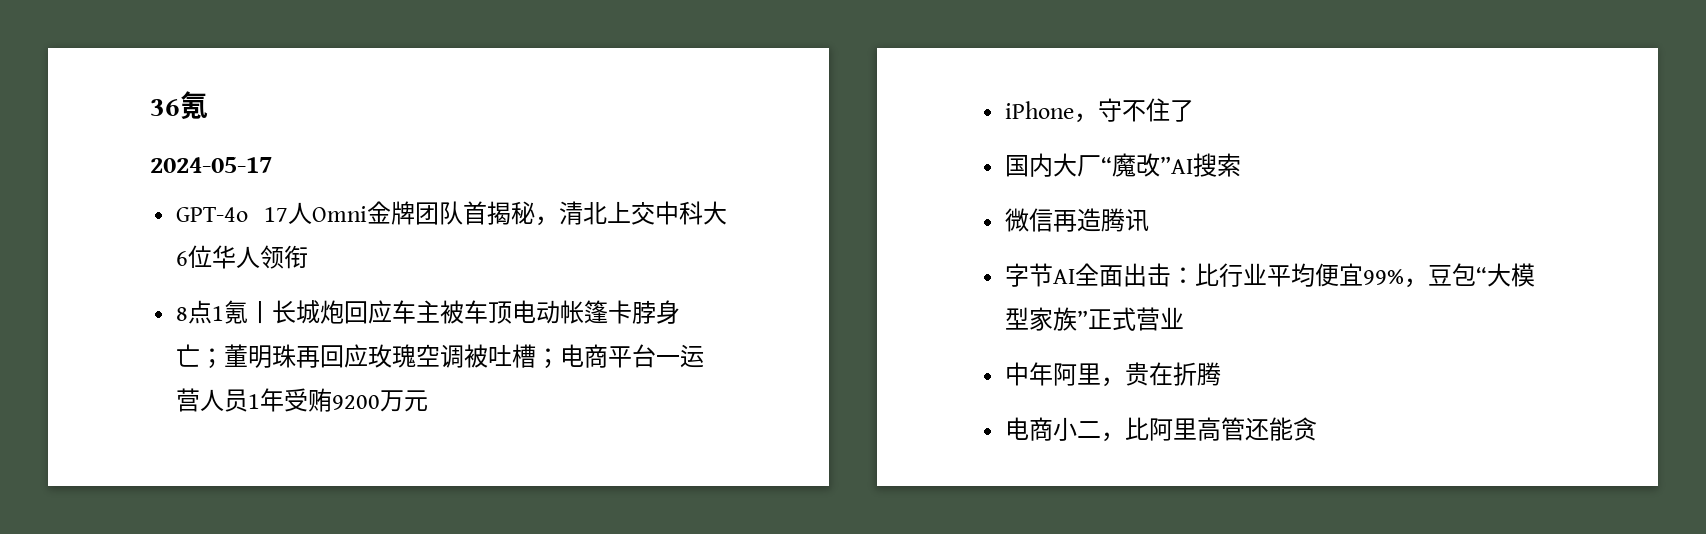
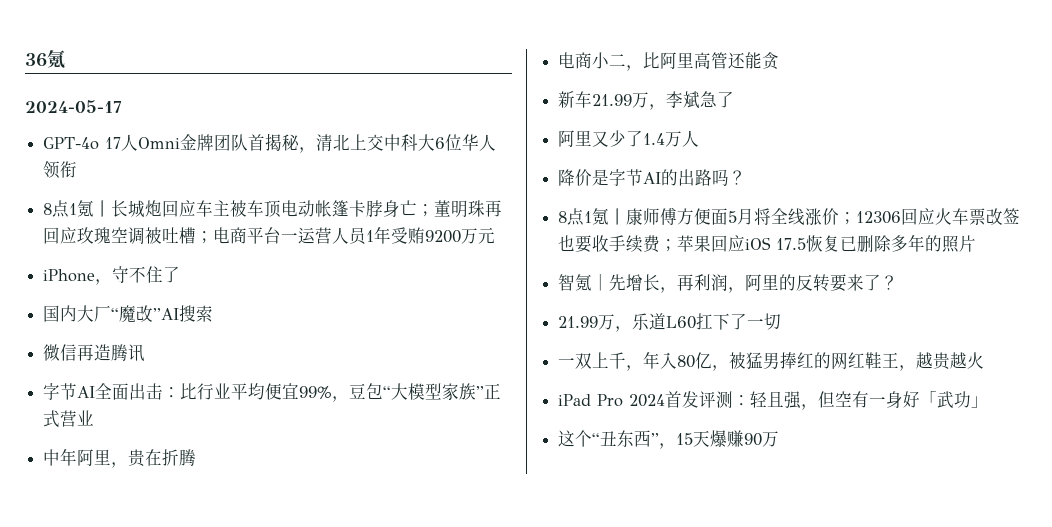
+ 新车21.99万，李斌急了
+ 阿里又少了1.4万人
+ 降价是字节AI的出路吗？
+ 8点1氪丨康师傅方便面5月将全线涨价；12306回应火车票改签也要收手续费；苹果回应iOS 17.5恢复已删除多年的照片
+ 智氪｜先增长，再利润，阿里的反转要来了？
+ 21.99万，乐道L60扛下了一切
+ 一双上千，年入80亿，被猛男捧红的网红鞋王，越贵越火
+ iPad Pro 2024首发评测：轻且强，但空有一身好「武功」
+ 这个“丑东西”，15天爆赚90万

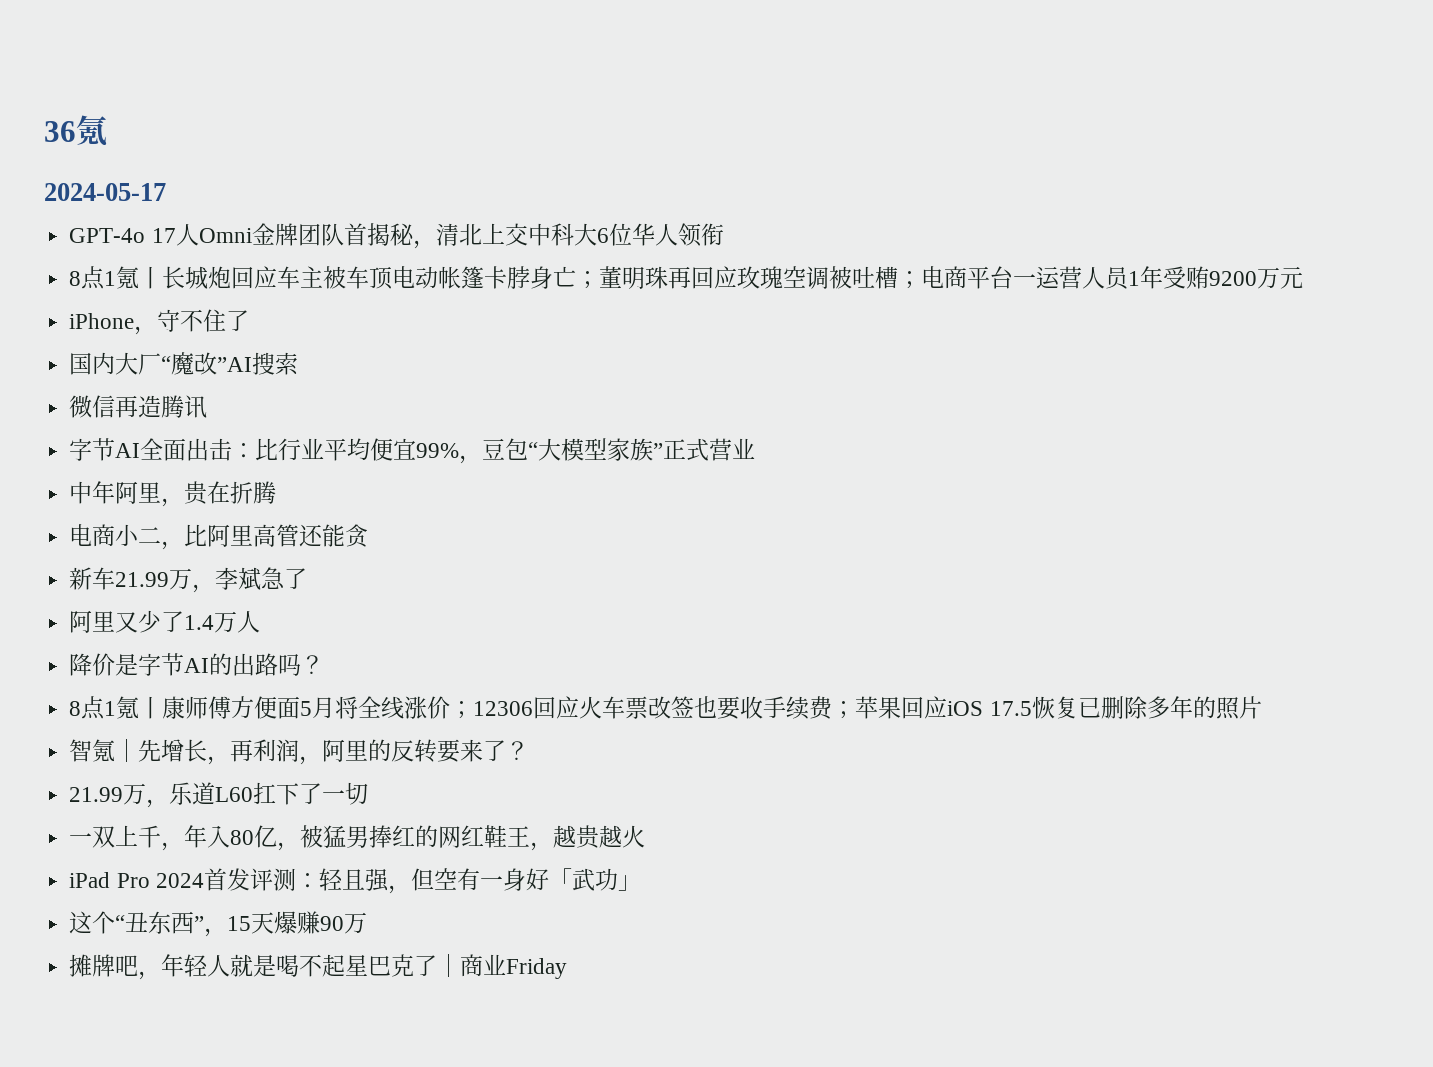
+ 摊牌吧，年轻人就是喝不起星巴克了｜商业Friday

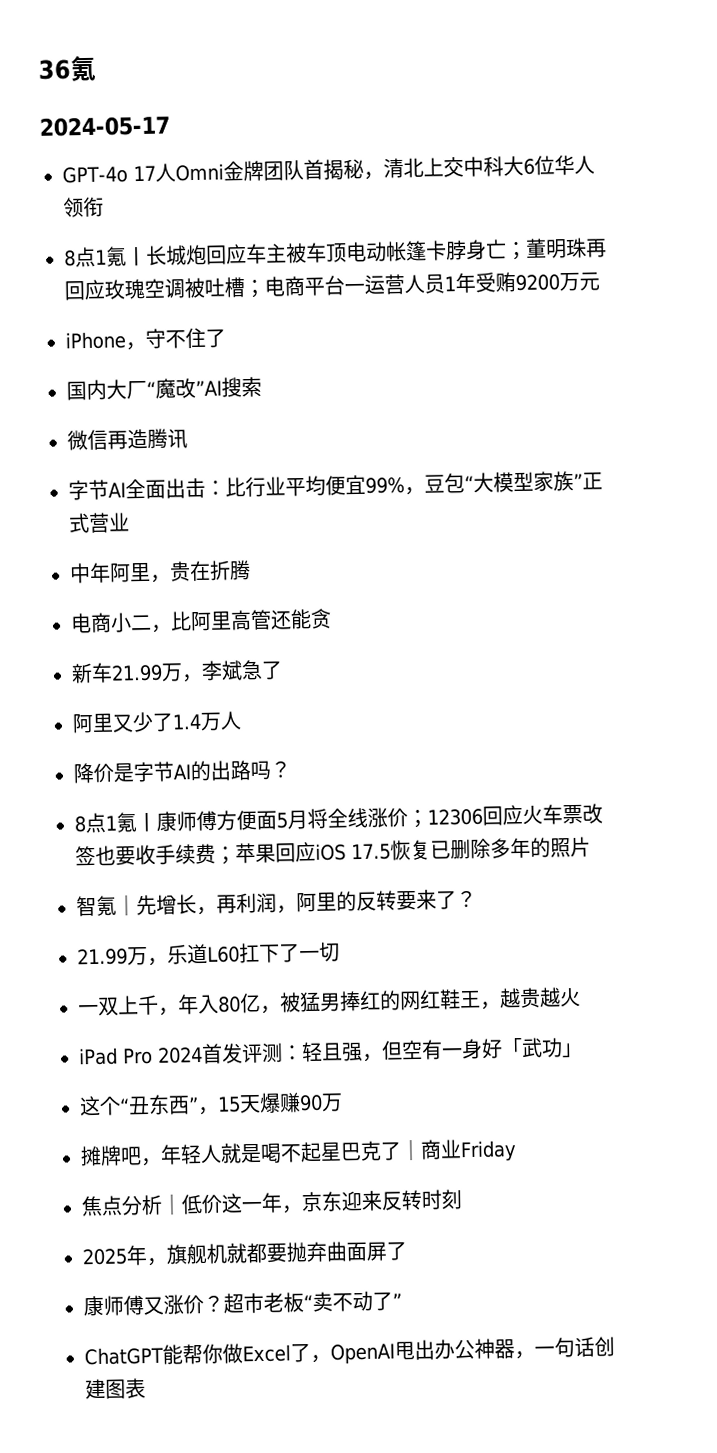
+ 焦点分析｜低价这一年，京东迎来反转时刻
+ 2025年，旗舰机就都要抛弃曲面屏了
+ 康师傅又涨价？超市老板“卖不动了”
+ ChatGPT能帮你做Excel了，OpenAI甩出办公神器，一句话创建图表

